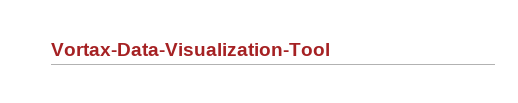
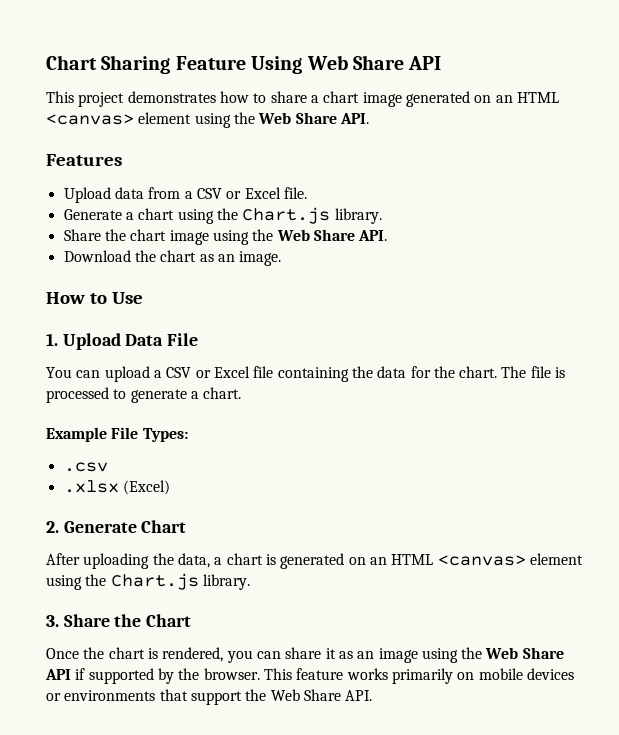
- Vortax-Data-Visualization-Tool
+ Chart Sharing Feature Using Web Share API
+ This project demonstrates how to share a chart image generated on an HTML <canvas> element using the Web Share API.
+ Features
+ Upload data from a CSV or Excel file.
+ Generate a chart using the Chart.js library.
+ Share the chart image using the Web Share API.
+ Download the chart as an image.
+ How to Use
+ 1. Upload Data File
+ You can upload a CSV or Excel file containing the data for the chart. The file is processed to generate a chart.
+ Example File Types:
+ .csv
+ .xlsx (Excel)
+ 2. Generate Chart
+ After uploading the data, a chart is generated on an HTML <canvas> element using the Chart.js library.
+ 3. Share the Chart
+ Once the chart is rendered, you can share it as an image using the Web Share API if supported by the browser. This feature works primarily on mobile devices or environments that support the Web Share API.

